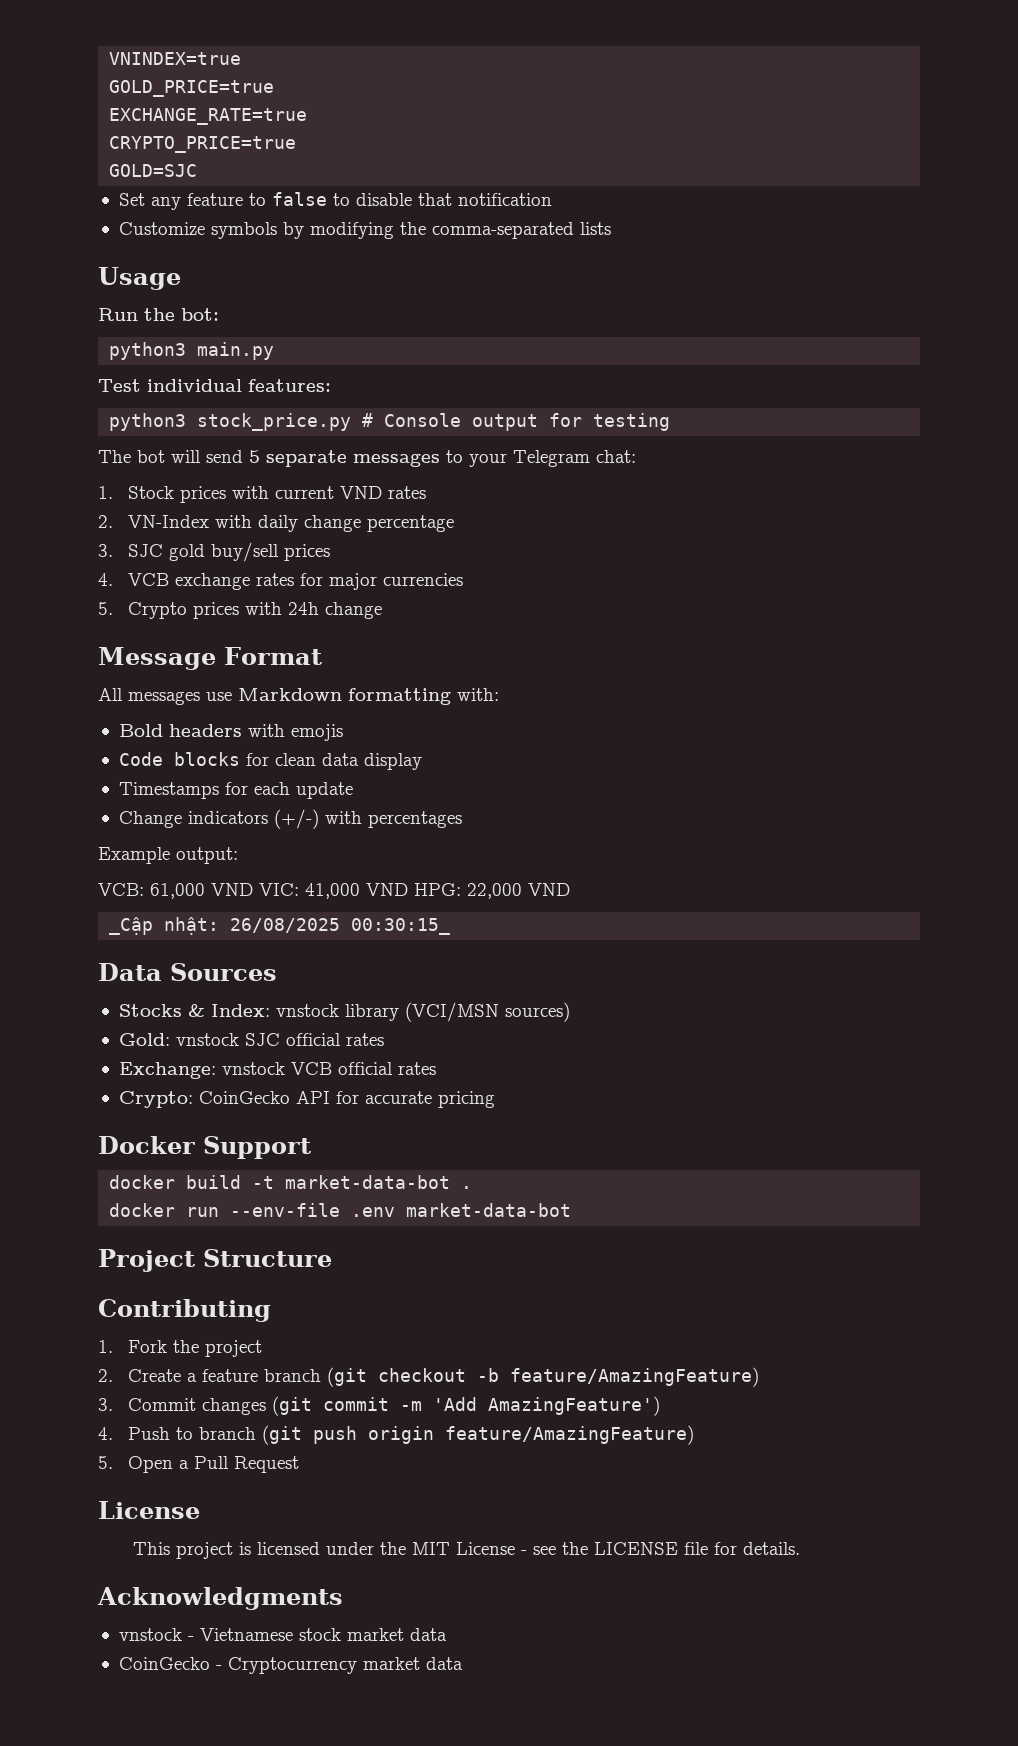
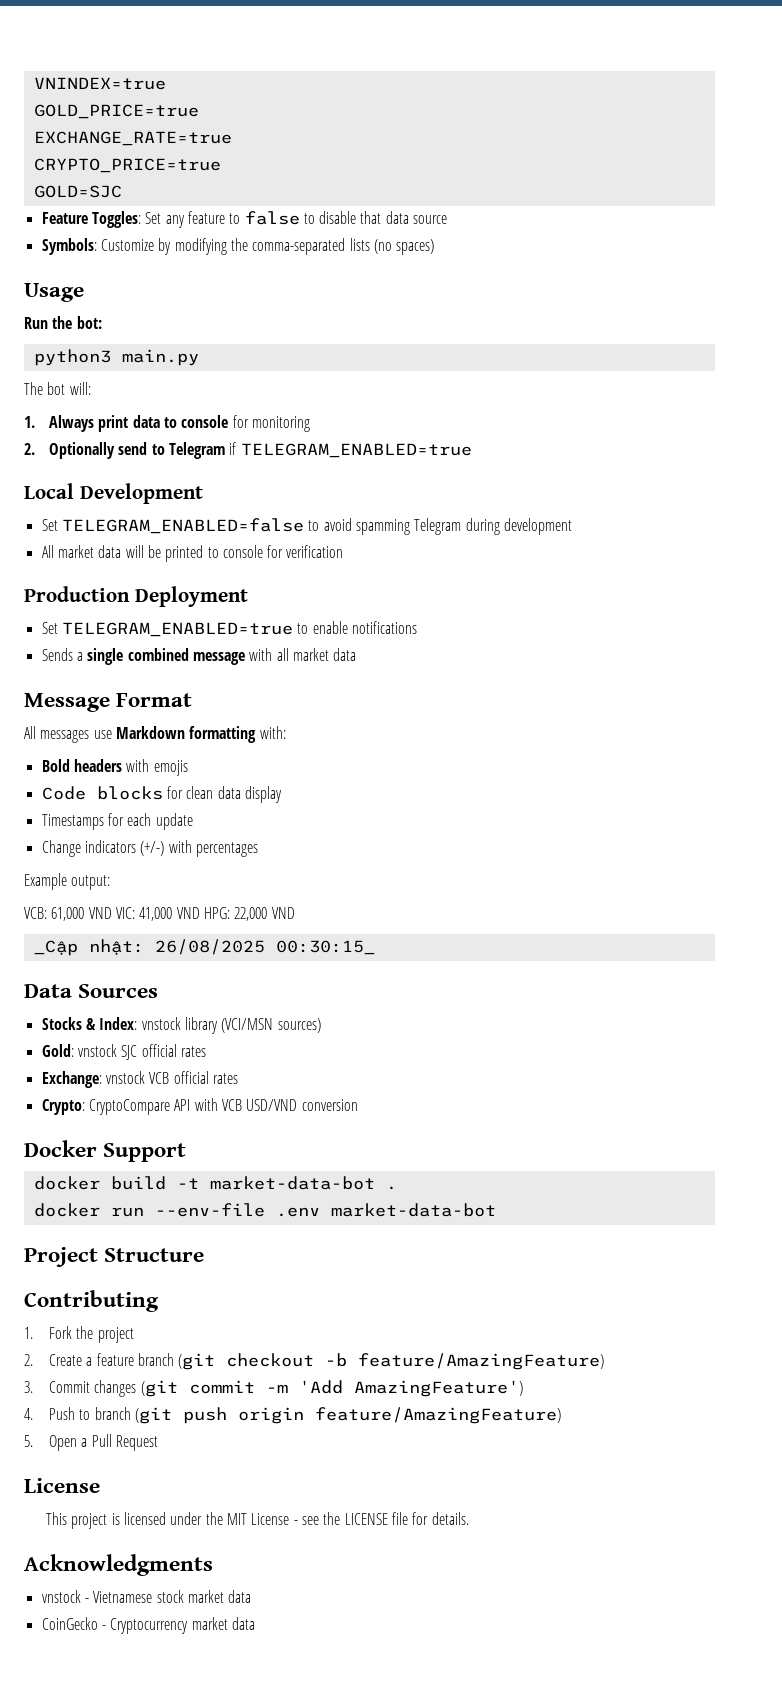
- Set any feature to false to disable that notification
- Customize symbols by modifying the comma-separated lists
+ Feature Toggles: Set any feature to false to disable that data source
+ Symbols: Customize by modifying the comma-separated lists (no spaces)
- Test individual features:
- python3 stock_price.py # Console output for testing
- The bot will send 5 separate messages to your Telegram chat:
- 1. Stock prices with current VND rates
- 2. VN-Index with daily change percentage
- 3. SJC gold buy/sell prices
- 4. VCB exchange rates for major currencies
- 5. Crypto prices with 24h change
+ The bot will:
+ 1. Always print data to console for monitoring
+ 2. Optionally send to Telegram if TELEGRAM_ENABLED=true
+ Local Development
+ Set TELEGRAM_ENABLED=false to avoid spamming Telegram during development
+ All market data will be printed to console for verification
+ Production Deployment
+ Set TELEGRAM_ENABLED=true to enable notifications
+ Sends a single combined message with all market data
- Crypto: CoinGecko API for accurate pricing
+ Crypto: CryptoCompare API with VCB USD/VND conversion

